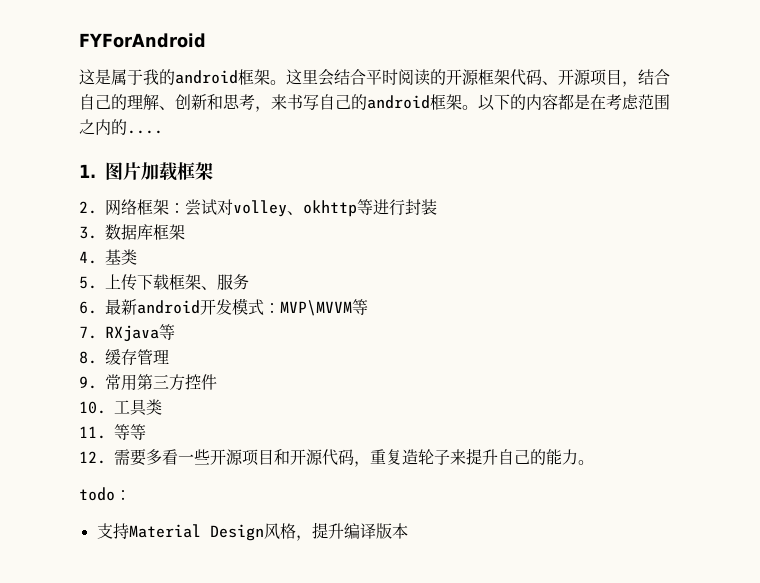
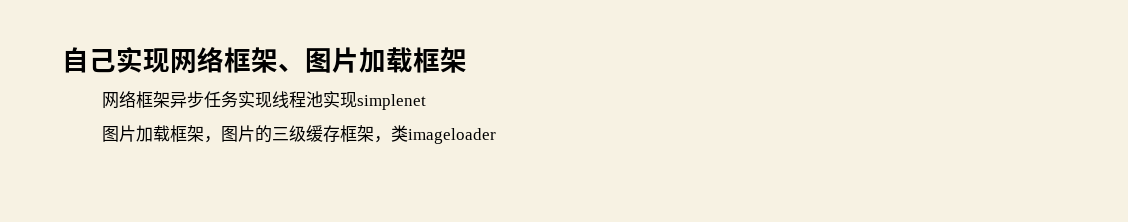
- FYForAndroid
- 这是属于我的android框架。这里会结合平时阅读的开源框架代码、开源项目，结合自己的理解、创新和思考，来书写自己的android框架。以下的内容都是在考虑范围之内的....
- 1.图片加载框架
+ 自己实现网络框架、图片加载框架
- 2.网络框架：尝试对volley、okhttp等进行封装
- 3.数据库框架
- 4.基类
- 5.上传下载框架、服务
- 6.最新android开发模式：MVP\MVVM等
- 7. RXjava等
- 8.缓存管理
- 9.常用第三方控件
- 10.工具类
- 11.等等
- 12.需要多看一些开源项目和开源代码，重复造轮子来提升自己的能力。
- todo：
- 支持Material Design风格，提升编译版本
+ 网络框架异步任务实现线程池实现simplenet
+ 图片加载框架，图片的三级缓存框架，类imageloader

